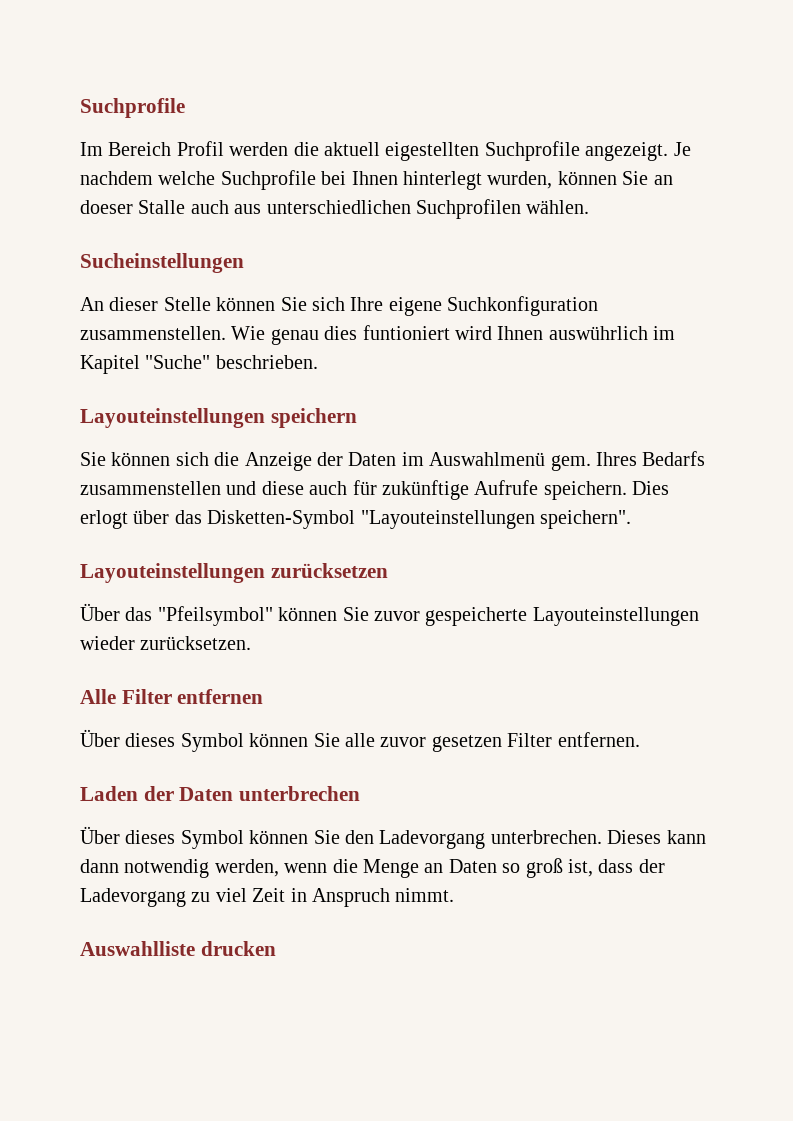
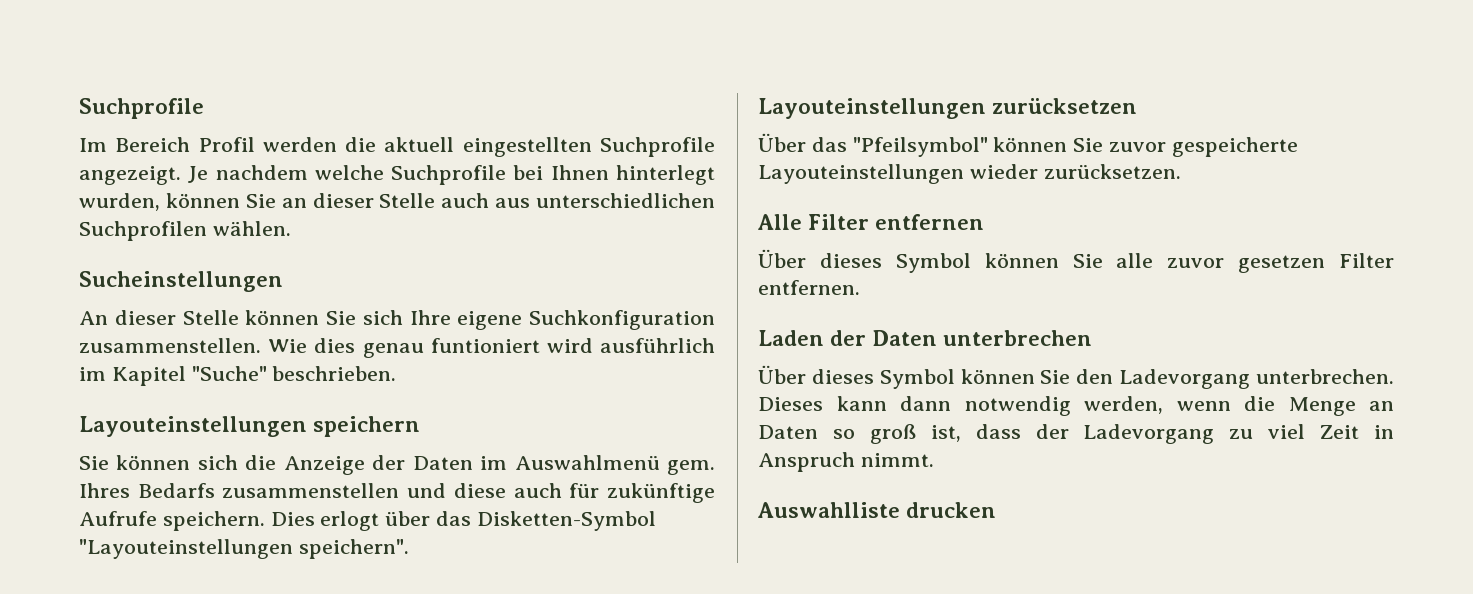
- Im Bereich Profil werden die aktuell eigestellten Suchprofile angezeigt.
+ Im Bereich Profil werden die aktuell eingestellten Suchprofile angezeigt.
- Je nachdem welche Suchprofile bei Ihnen hinterlegt wurden, können Sie an doeser Stalle auch aus unterschiedlichen Suchprofilen wählen.
+ Je nachdem welche Suchprofile bei Ihnen hinterlegt wurden, können Sie an dieser Stelle auch aus unterschiedlichen Suchprofilen wählen.
- Wie genau dies funtioniert wird Ihnen auswührlich im Kapitel "Suche" beschrieben.
+ Wie dies genau funtioniert wird ausführlich im Kapitel "Suche" beschrieben.

